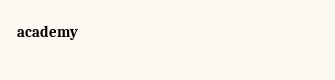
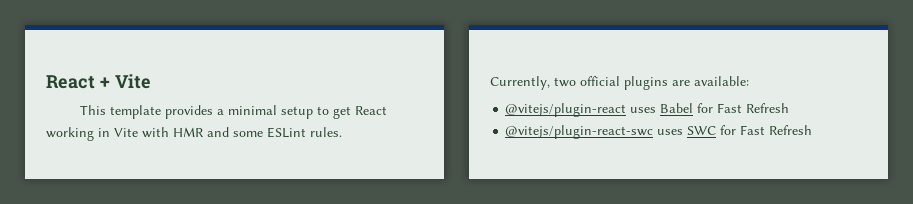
- academy
+ React + Vite
+ This template provides a minimal setup to get React working in Vite with HMR and some ESLint rules.
+ Currently, two official plugins are available:
+ @vitejs/plugin-react uses Babel for Fast Refresh
+ @vitejs/plugin-react-swc uses SWC for Fast Refresh

